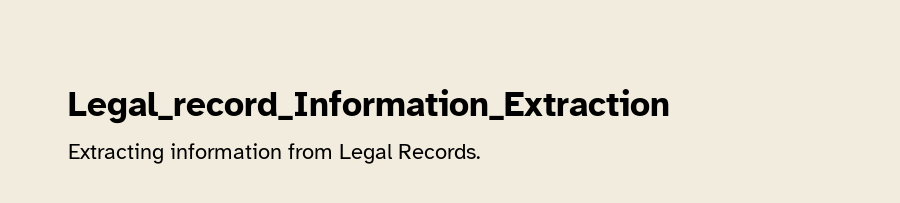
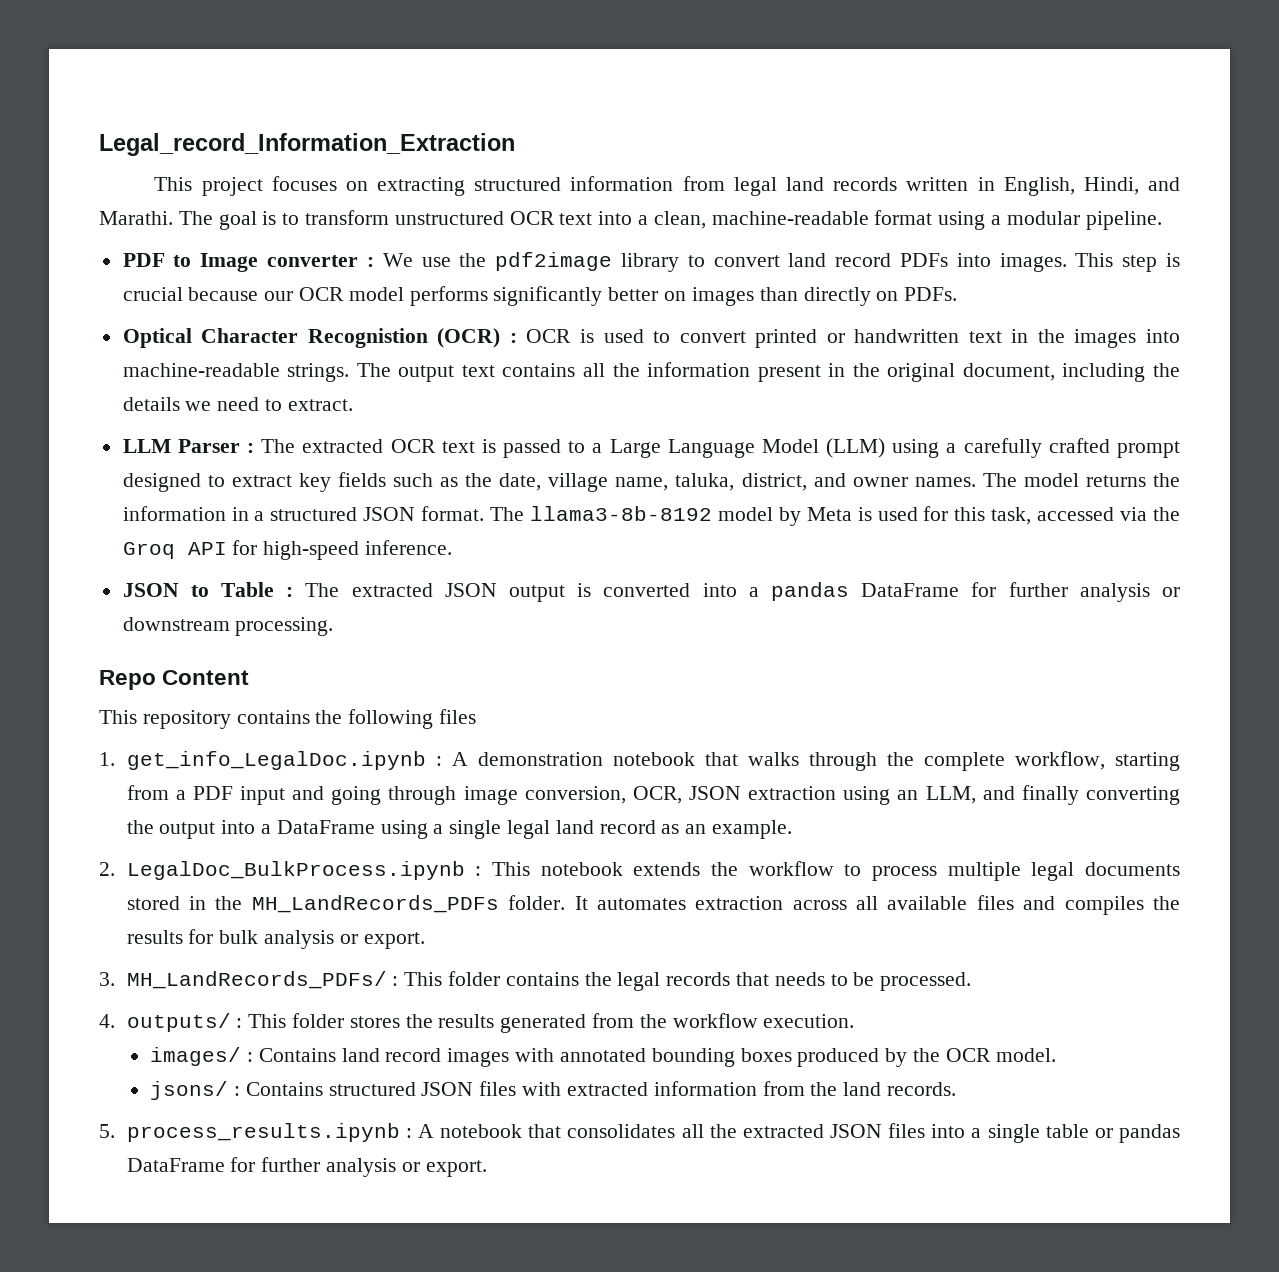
- Extracting information from Legal Records.
+ This project focuses on extracting structured information from legal land records written in English, Hindi, and Marathi. The goal is to transform unstructured OCR text into a clean, machine-readable format using a modular pipeline.
+ PDF to Image converter : We use the pdf2image library to convert land record PDFs into images. This step is crucial because our OCR model performs significantly better on images than directly on PDFs.
+ Optical Character Recognistion (OCR) : OCR is used to convert printed or handwritten text in the images into machine-readable strings. The output text contains all the information present in the original document, including the details we need to extract.
+ LLM Parser : The extracted OCR text is passed to a Large Language Model (LLM) using a carefully crafted prompt designed to extract key fields such as the date, village name, taluka, district, and owner names. The model returns the information in a structured JSON format. The llama3-8b-8192 model by Meta is used for this task, accessed via the Groq API for high-speed inference.
+ JSON to Table : The extracted JSON output is converted into a pandas DataFrame for further analysis or downstream processing.
+ Repo Content
+ This repository contains the following files
+ 1. get_info_LegalDoc.ipynb : A demonstration notebook that walks through the complete workflow, starting from a PDF input and going through image conversion, OCR, JSON extraction using an LLM, and finally converting the output into a DataFrame using a single legal land record as an example.
+ 2. LegalDoc_BulkProcess.ipynb : This notebook extends the workflow to process multiple legal documents stored in the MH_LandRecords_PDFs folder. It automates extraction across all available files and compiles the results for bulk analysis or export.
+ 3. MH_LandRecords_PDFs/ : This folder contains the legal records that needs to be processed.
+ 4. outputs/ : This folder stores the results generated from the workflow execution.
+ images/ : Contains land record images with annotated bounding boxes produced by the OCR model.
+ jsons/ : Contains structured JSON files with extracted information from the land records.
+ 5. process_results.ipynb : A notebook that consolidates all the extracted JSON files into a single table or pandas DataFrame for further analysis or export.

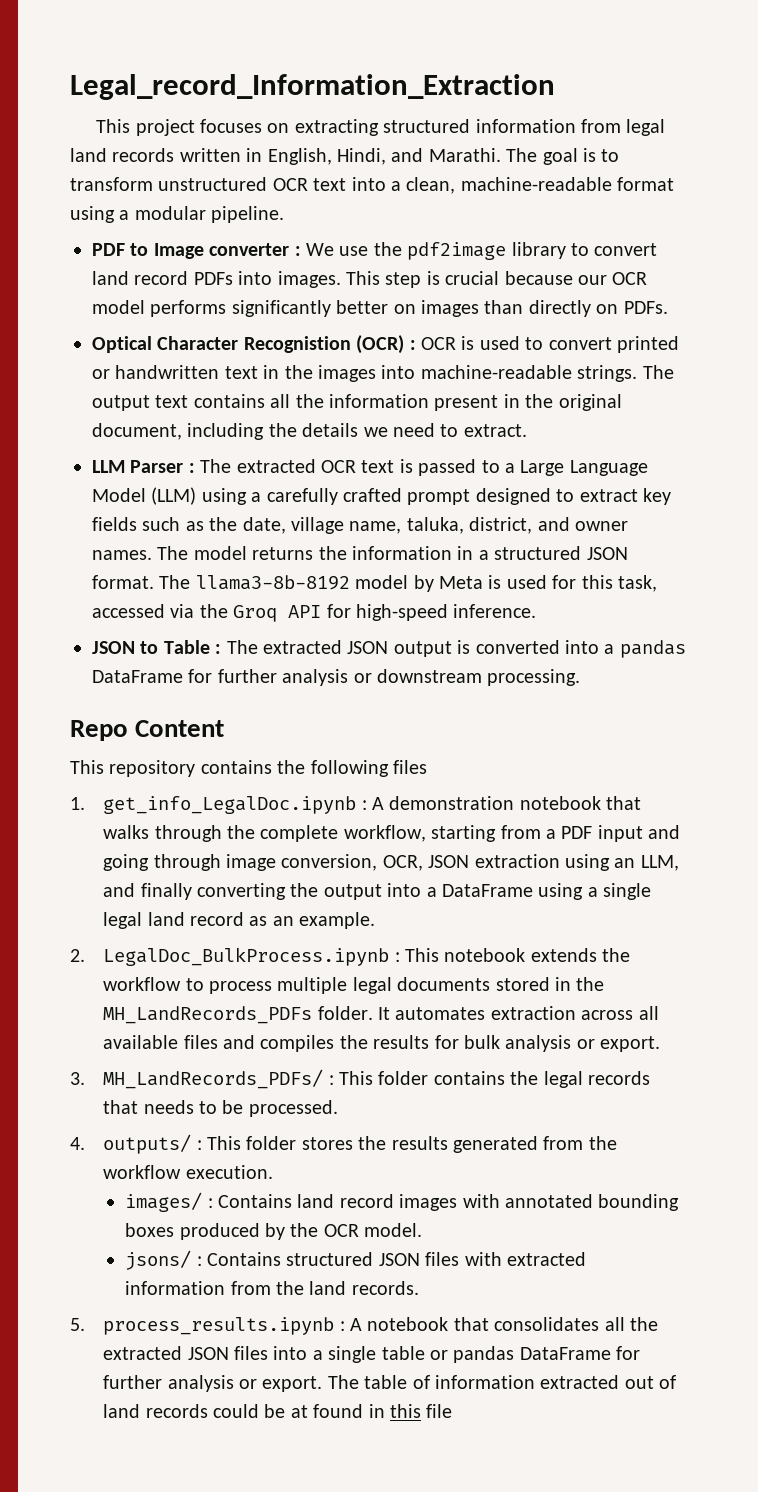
+ The table of information extracted out of land records could be at found in this file

